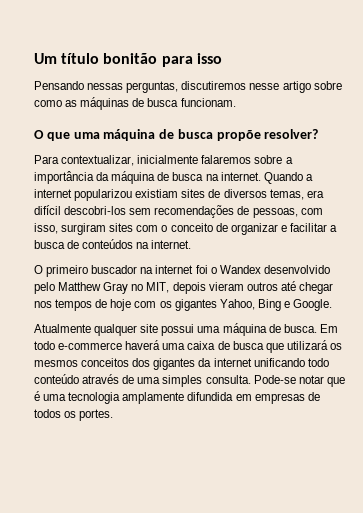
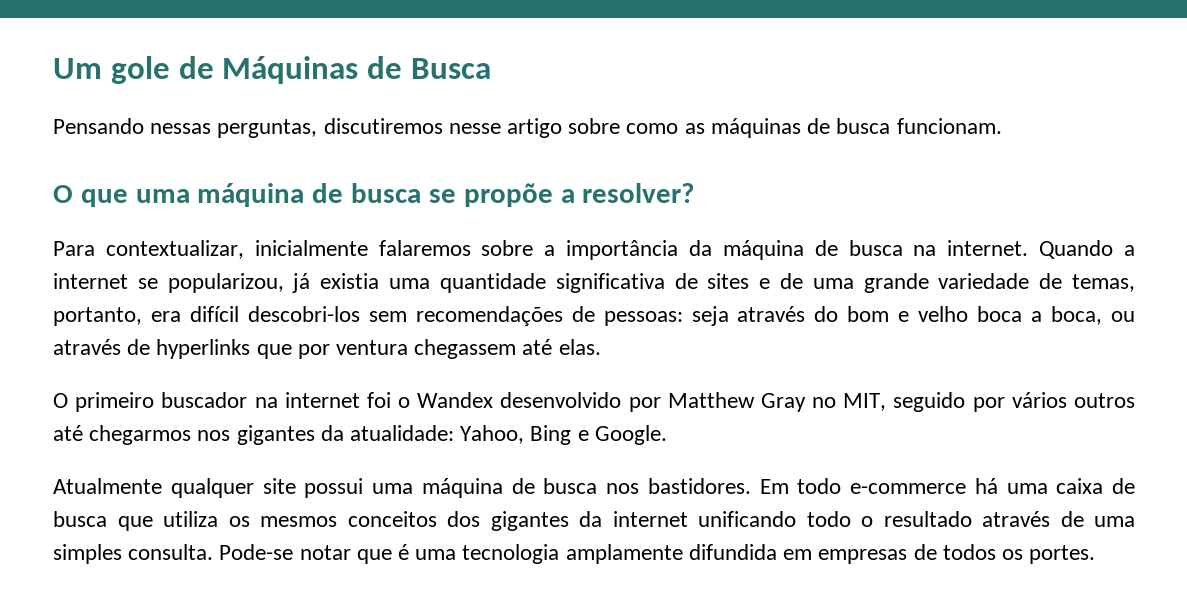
- Um título bonitão para isso
+ Um gole de Máquinas de Busca
- O que uma máquina de busca propõe resolver?
+ O que uma máquina de busca se propõe a resolver?
- Quando a internet popularizou existiam sites de diversos temas, era difícil descobri-los sem recomendações de pessoas, com isso, surgiram sites com o conceito de organizar e facilitar a busca de conteúdos na internet.
+ Quando a internet se popularizou, já existia uma quantidade significativa de sites e de uma grande variedade de temas, portanto, era difícil descobri-los sem recomendações de pessoas: seja através do bom e velho boca a boca, ou através de hyperlinks que por ventura chegassem até elas.
- O primeiro buscador na internet foi o Wandex desenvolvido pelo Matthew Gray no MIT, depois vieram outros até chegar nos tempos de hoje com os gigantes Yahoo, Bing e Google.
+ O primeiro buscador na internet foi o Wandex desenvolvido por Matthew Gray no MIT, seguido por vários outros até chegarmos nos gigantes da atualidade: Yahoo, Bing e Google.
- Atualmente qualquer site possui uma máquina de busca.
+ Atualmente qualquer site possui uma máquina de busca nos bastidores.
- Em todo e-commerce haverá uma caixa de busca que utilizará os mesmos conceitos dos gigantes da internet unificando todo conteúdo através de uma simples consulta.
+ Em todo e-commerce há uma caixa de busca que utiliza os mesmos conceitos dos gigantes da internet unificando todo o resultado através de uma simples consulta.

